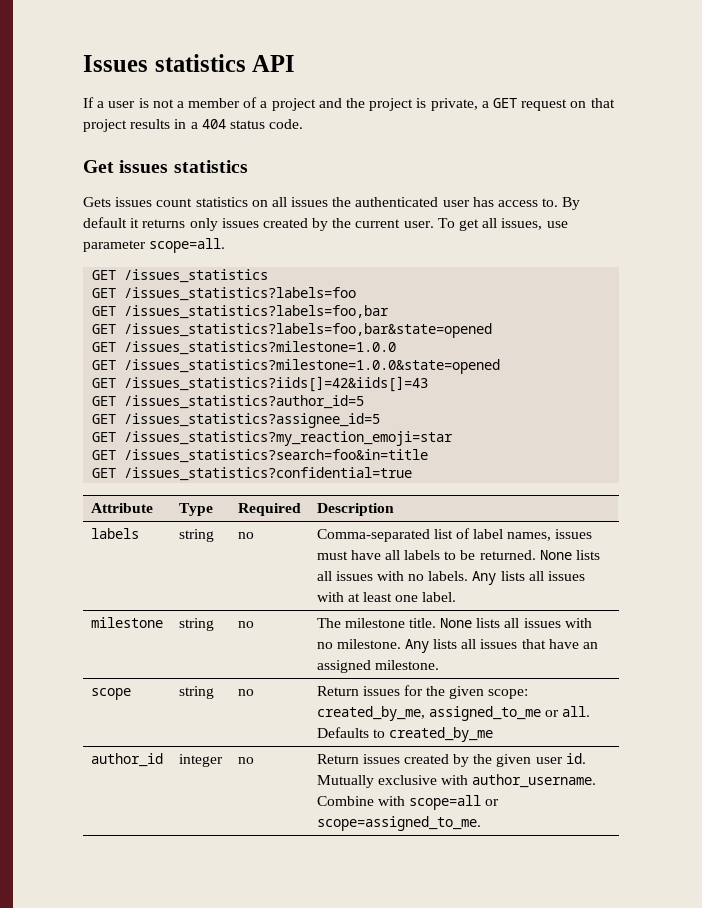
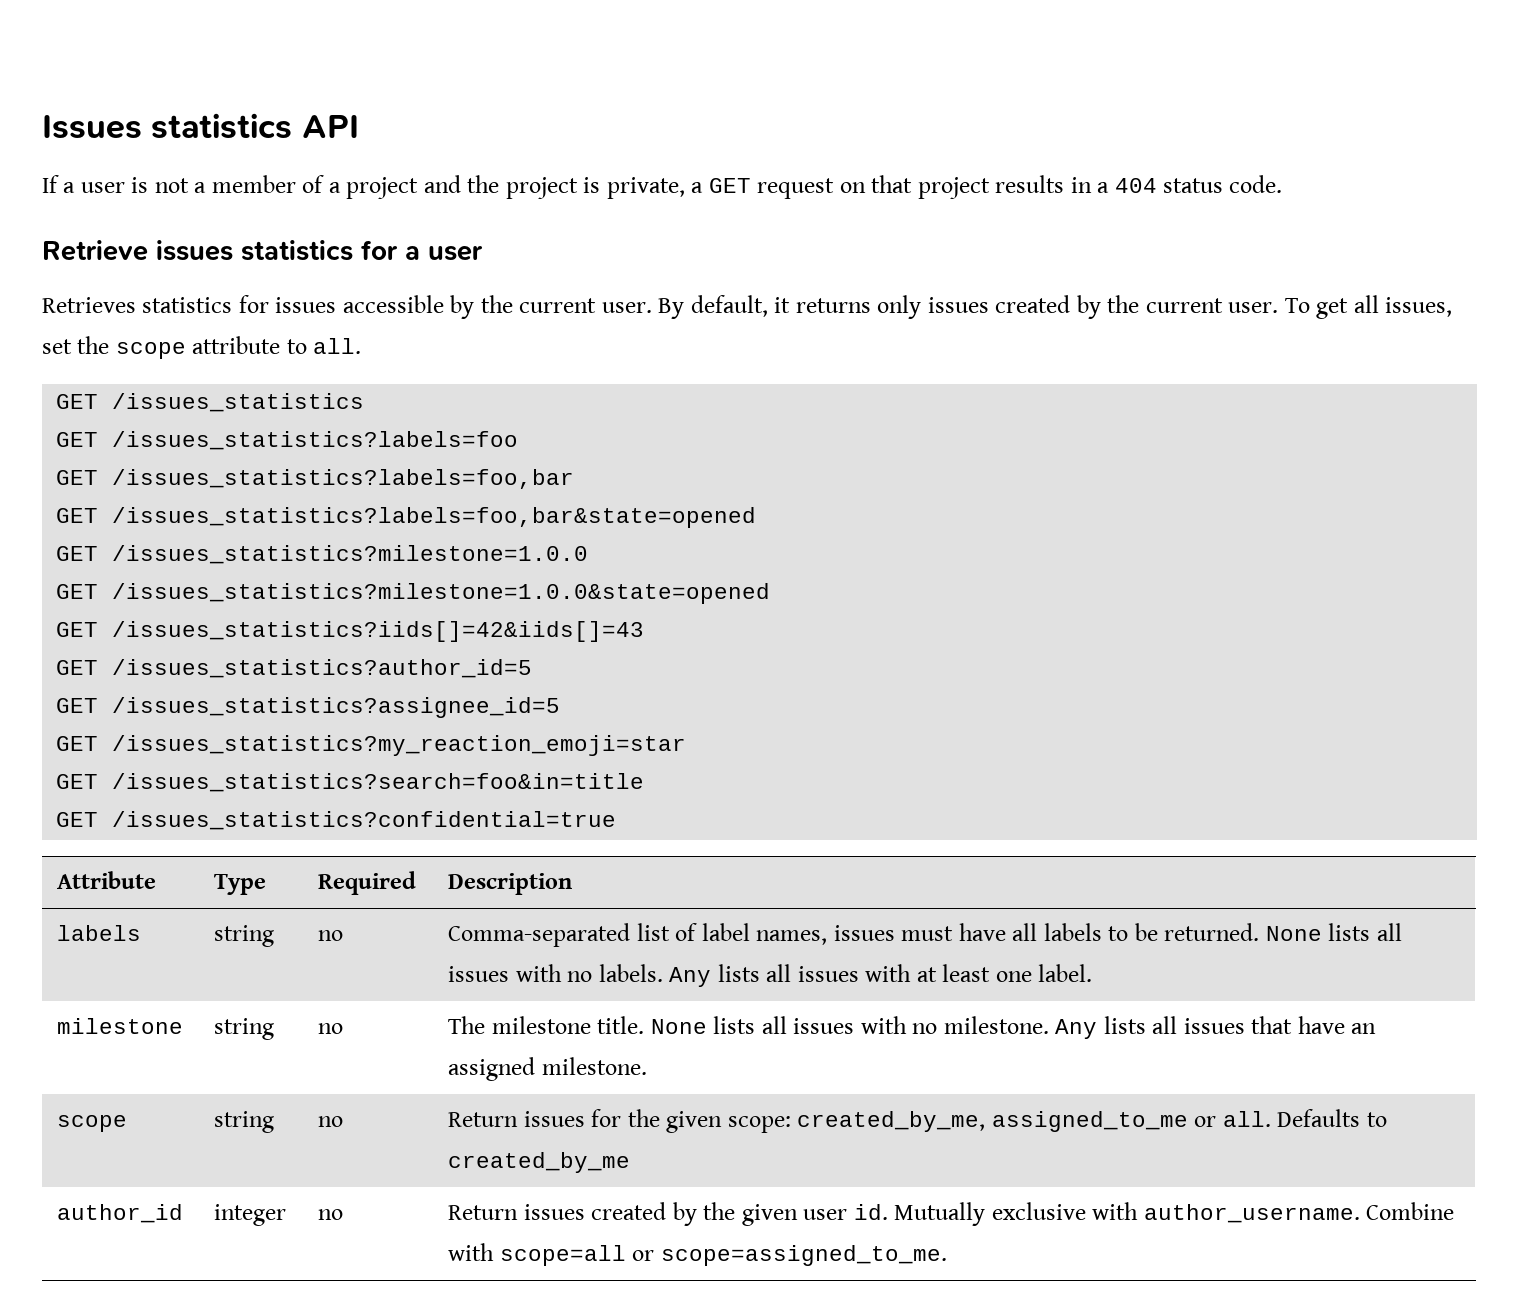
- Get issues statistics
- Gets issues count statistics on all issues the authenticated user has access to. By default it returns only issues created by the current user.
+ Retrieve issues statistics for a user
+ Retrieves statistics for issues accessible by the current user. By default, it returns only issues created by the current user.
- To get all issues, use parameter scope=all.
+ To get all issues, set the scope attribute to all.

